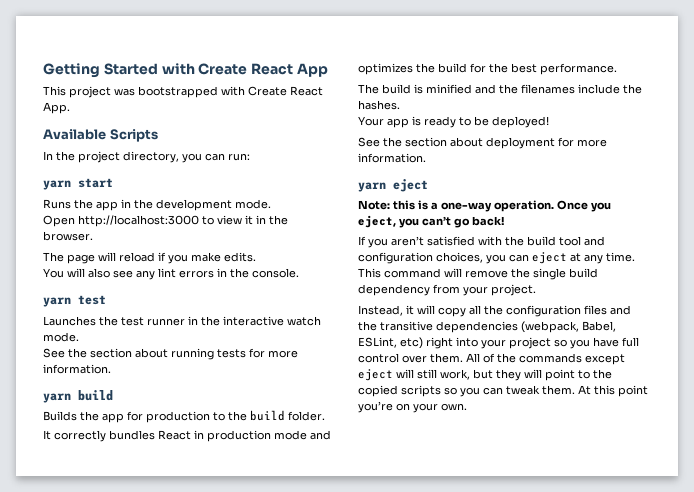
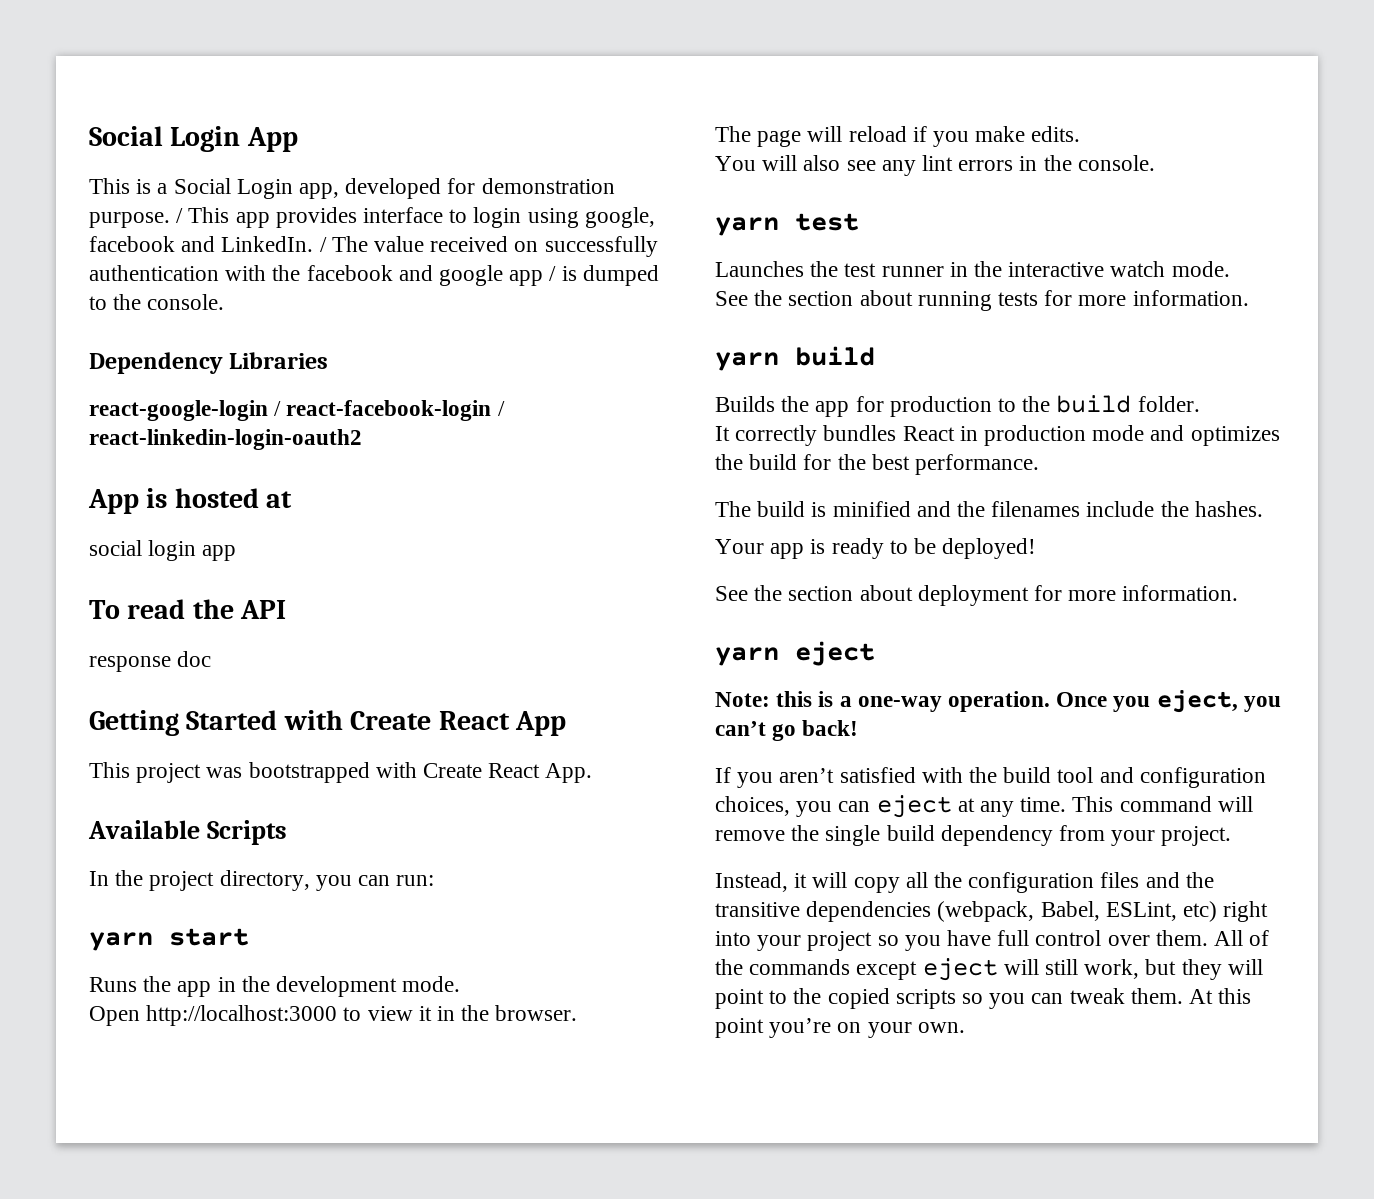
+ Social Login App
+ This is a Social Login app, developed for demonstration purpose. / This app provides interface to login using google, facebook and LinkedIn. / The value received on successfully authentication with the facebook and google app / is dumped to the console.
+ Dependency Libraries
+ react-google-login / react-facebook-login / react-linkedin-login-oauth2
+ App is hosted at
+ social login app
+ To read the API
+ response doc

